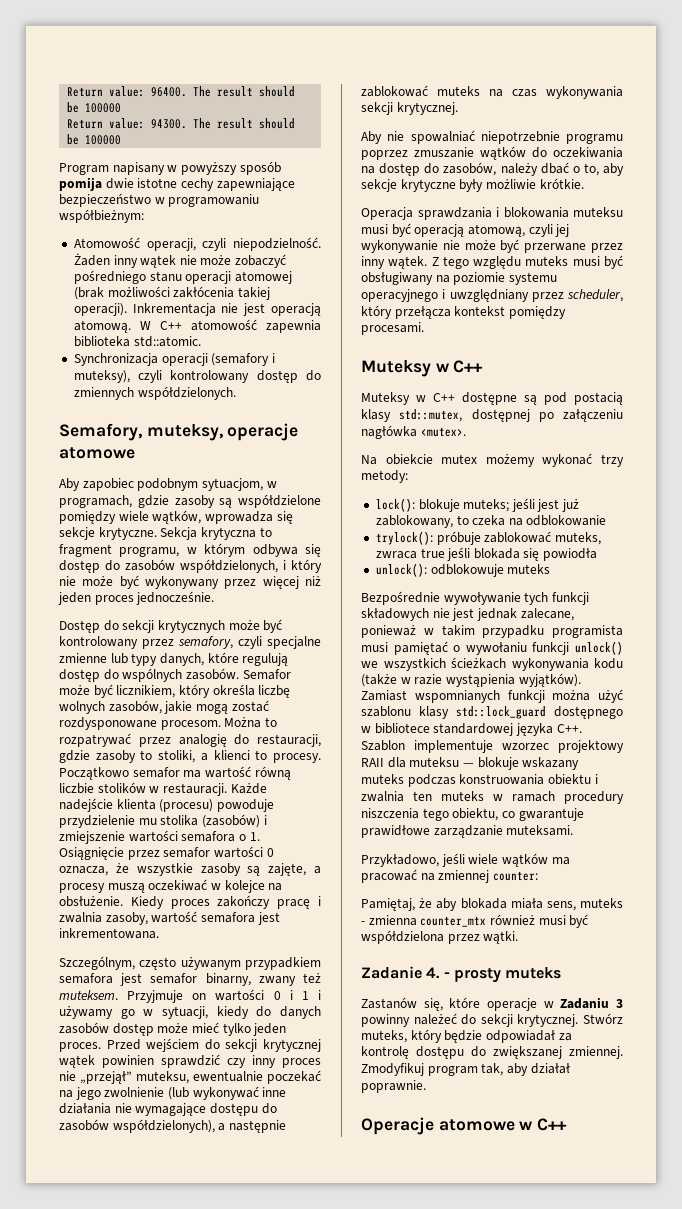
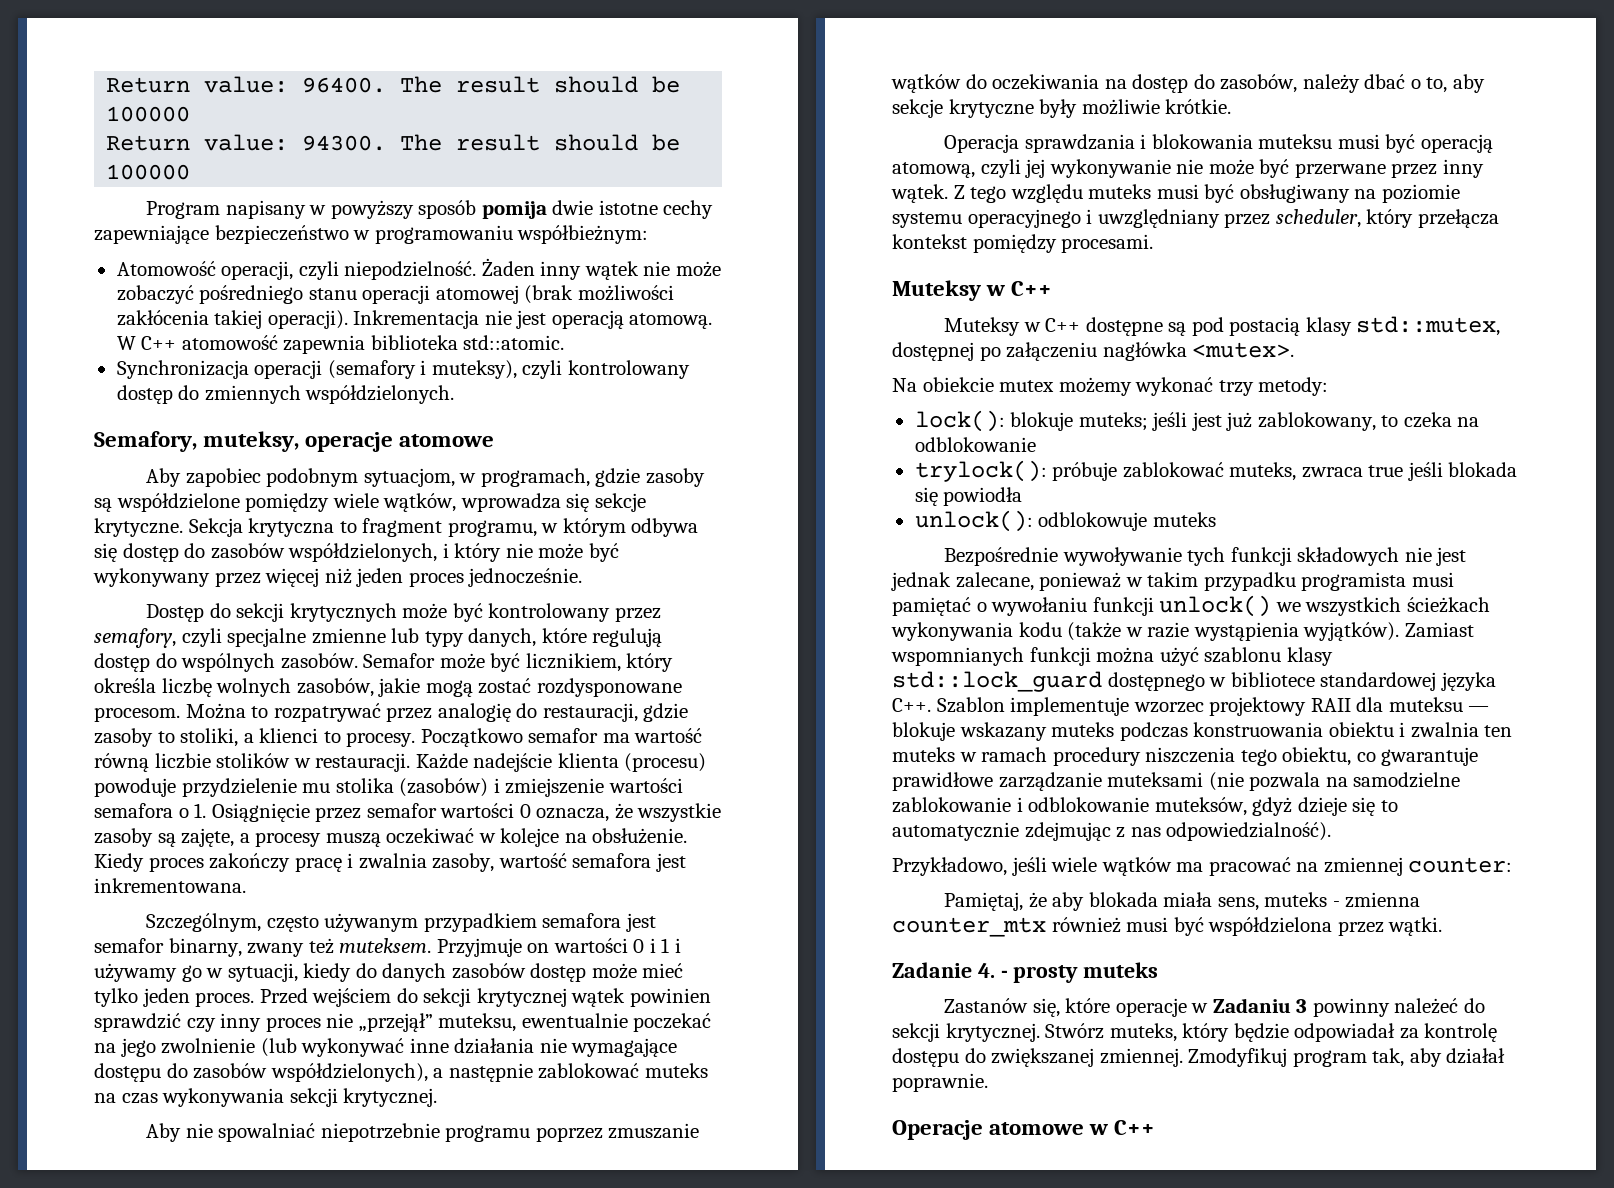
- Zamiast wspomnianych funkcji można użyć szablonu klasy std::lock_guard dostępnego w bibliotece standardowej języka C++. Szablon implementuje wzorzec projektowy RAII dla muteksu — blokuje wskazany muteks podczas konstruowania obiektu i zwalnia ten muteks w ramach procedury niszczenia tego obiektu, co gwarantuje prawidłowe zarządzanie muteksami.
+ Zamiast wspomnianych funkcji można użyć szablonu klasy std::lock_guard dostępnego w bibliotece standardowej języka C++. Szablon implementuje wzorzec projektowy RAII dla muteksu — blokuje wskazany muteks podczas konstruowania obiektu i zwalnia ten muteks w ramach procedury niszczenia tego obiektu, co gwarantuje prawidłowe zarządzanie muteksami (nie pozwala na samodzielne zablokowanie i odblokowanie muteksów, gdyż dzieje się to automatycznie zdejmując z nas odpowiedzialność).

